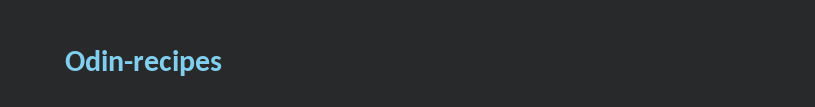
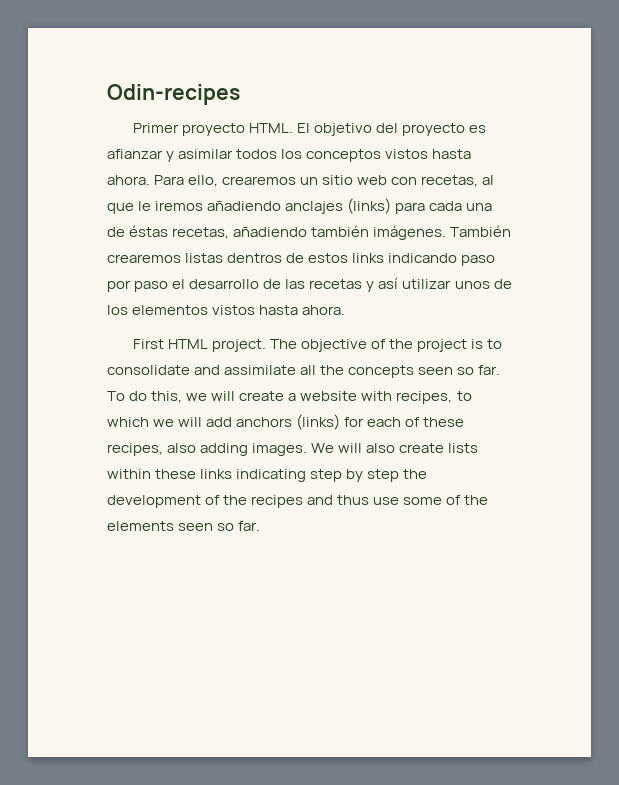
+ Primer proyecto HTML. El objetivo del proyecto es afianzar y asimilar todos los conceptos vistos hasta ahora. Para ello, crearemos un sitio web con recetas, al que le iremos añadiendo anclajes (links) para cada una de éstas recetas, añadiendo también imágenes. También crearemos listas dentros de estos links indicando paso por paso el desarrollo de las recetas y así utilizar unos de los elementos vistos hasta ahora.
+ First HTML project. The objective of the project is to consolidate and assimilate all the concepts seen so far. To do this, we will create a website with recipes, to which we will add anchors (links) for each of these recipes, also adding images. We will also create lists within these links indicating step by step the development of the recipes and thus use some of the elements seen so far.

